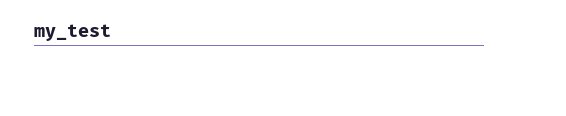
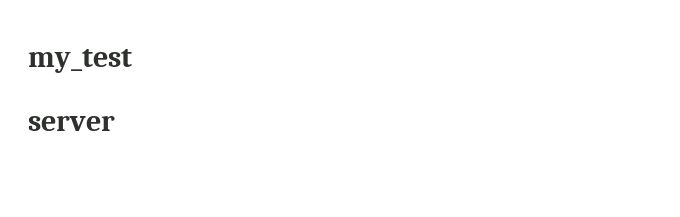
+ server

